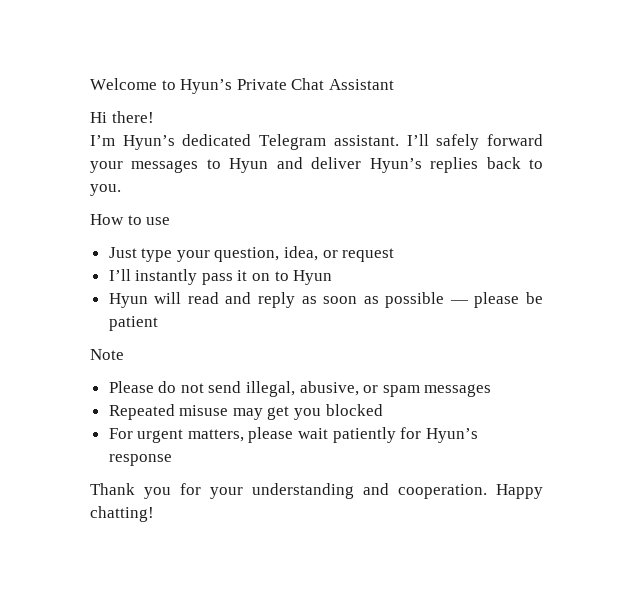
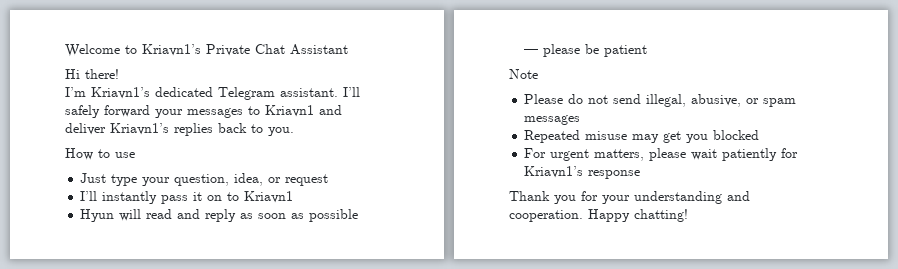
- Welcome to Hyun’s Private Chat Assistant
+ Welcome to Kriavn1’s Private Chat Assistant
- I’m Hyun’s dedicated Telegram assistant.
+ I’m Kriavn1’s dedicated Telegram assistant.
- I’ll safely forward your messages to Hyun and deliver Hyun’s replies back to you.
+ I’ll safely forward your messages to Kriavn1 and deliver Kriavn1’s replies back to you.
- I’ll instantly pass it on to Hyun
+ I’ll instantly pass it on to Kriavn1
- For urgent matters, please wait patiently for Hyun’s response
+ For urgent matters, please wait patiently for Kriavn1’s response

